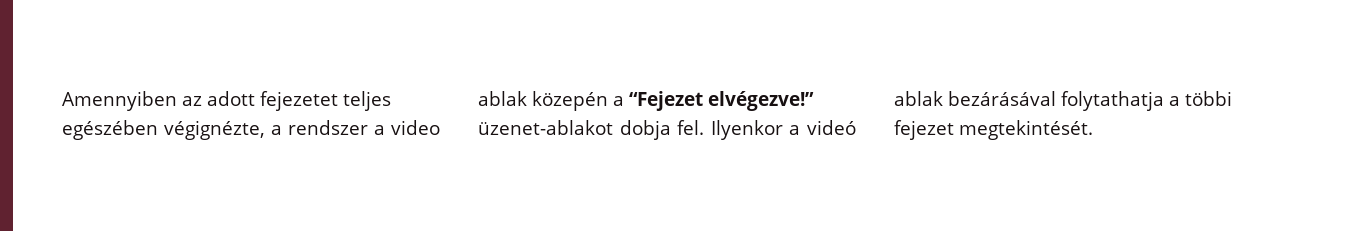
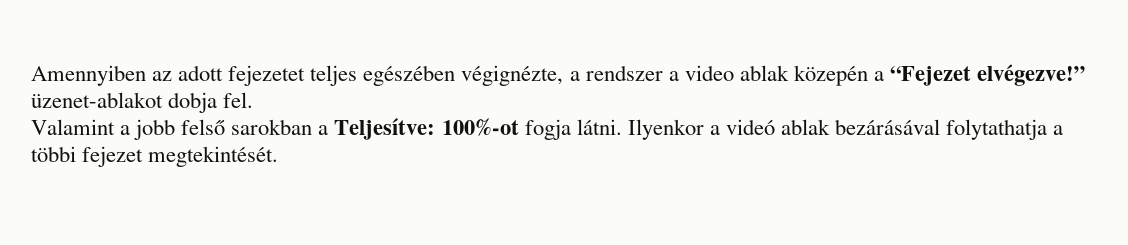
- Amennyiben az adott fejezetet teljes egészében végignézte, a rendszer a video ablak közepén a “Fejezet elvégezve!” üzenet-ablakot dobja fel. Ilyenkor a videó ablak bezárásával folytathatja a többi fejezet megtekintését.
+ Amennyiben az adott fejezetet teljes egészében végignézte, a rendszer a video ablak közepén a “Fejezet elvégezve!” üzenet-ablakot dobja fel.
+ Valamint a jobb felső sarokban a Teljesítve: 100%-ot fogja látni. Ilyenkor a videó ablak bezárásával folytathatja a többi fejezet megtekintését.

